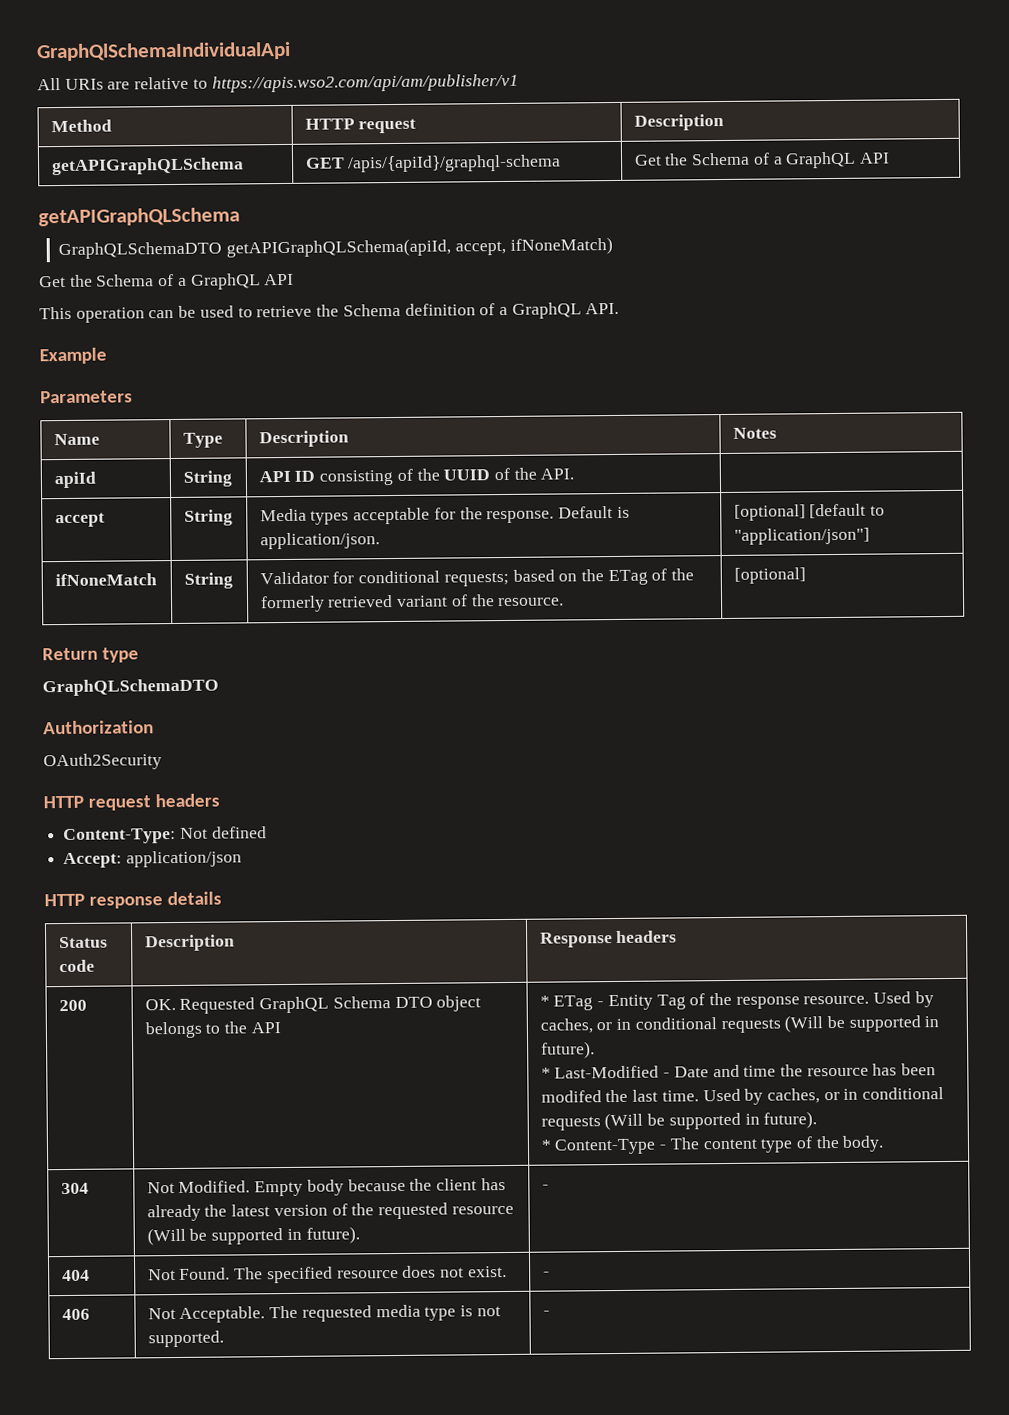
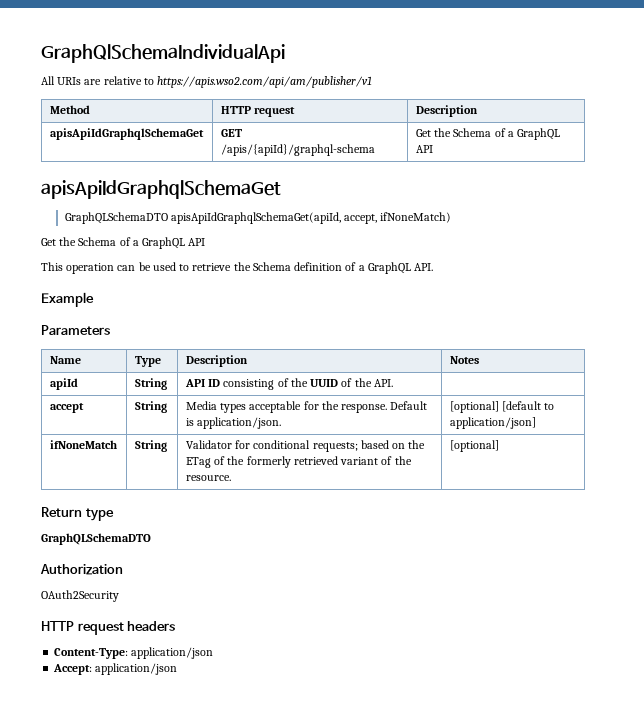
- getAPIGraphQLSchema | GET /apis/{apiId}/graphql-schema | Get the Schema of a GraphQL API
- getAPIGraphQLSchema
- GraphQLSchemaDTO getAPIGraphQLSchema(apiId, accept, ifNoneMatch)
+ apisApiIdGraphqlSchemaGet | GET /apis/{apiId}/graphql-schema | Get the Schema of a GraphQL API
+ apisApiIdGraphqlSchemaGet
+ GraphQLSchemaDTO apisApiIdGraphqlSchemaGet(apiId, accept, ifNoneMatch)
- accept | String | Media types acceptable for the response. Default is application/json. | [optional] [default to "application/json"]
+ accept | String | Media types acceptable for the response. Default is application/json. | [optional] [default to application/json]
- Content-Type: Not defined
+ Content-Type: application/json
- HTTP response details
- Status code | Description | Response headers
- 200 | OK. Requested GraphQL Schema DTO object belongs to the API | * ETag - Entity Tag of the response resource. Used by caches, or in conditional requests (Will be supported in future).
- * Last-Modified - Date and time the resource has been modifed the last time. Used by caches, or in conditional requests (Will be supported in future).
- * Content-Type - The content type of the body.
- 304 | Not Modified. Empty body because the client has already the latest version of the requested resource (Will be supported in future). | -
- 404 | Not Found. The specified resource does not exist. | -
- 406 | Not Acceptable. The requested media type is not supported. | -

